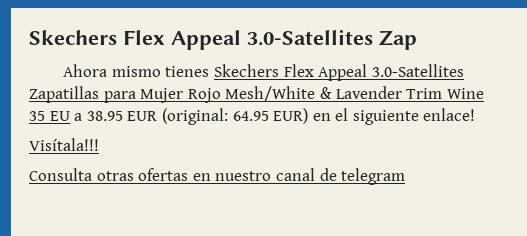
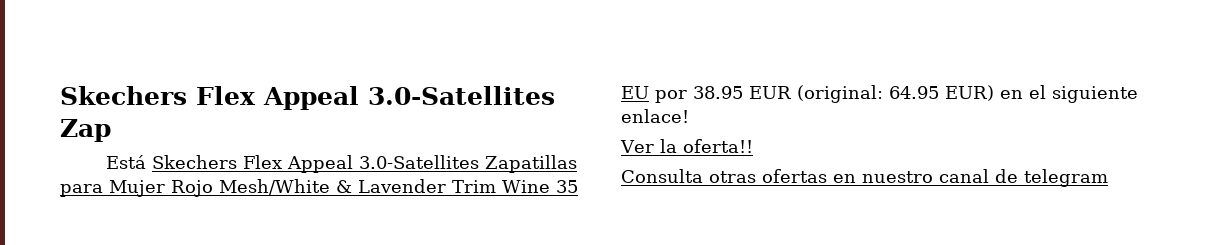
- Ahora mismo tienes Skechers Flex Appeal 3.0-Satellites Zapatillas para Mujer Rojo Mesh/White & Lavender Trim Wine 35 EU a 38.95 EUR (original: 64.95 EUR) en el siguiente enlace!
+ Está Skechers Flex Appeal 3.0-Satellites Zapatillas para Mujer Rojo Mesh/White & Lavender Trim Wine 35 EU por 38.95 EUR (original: 64.95 EUR) en el siguiente enlace!
- Visítala!!!
+ Ver la oferta!!

